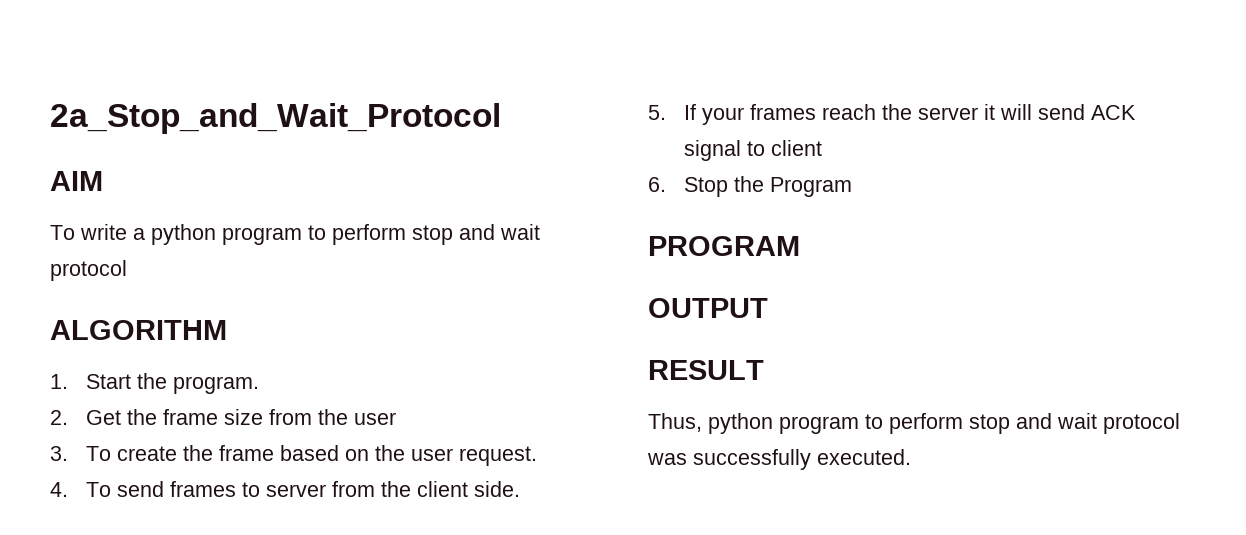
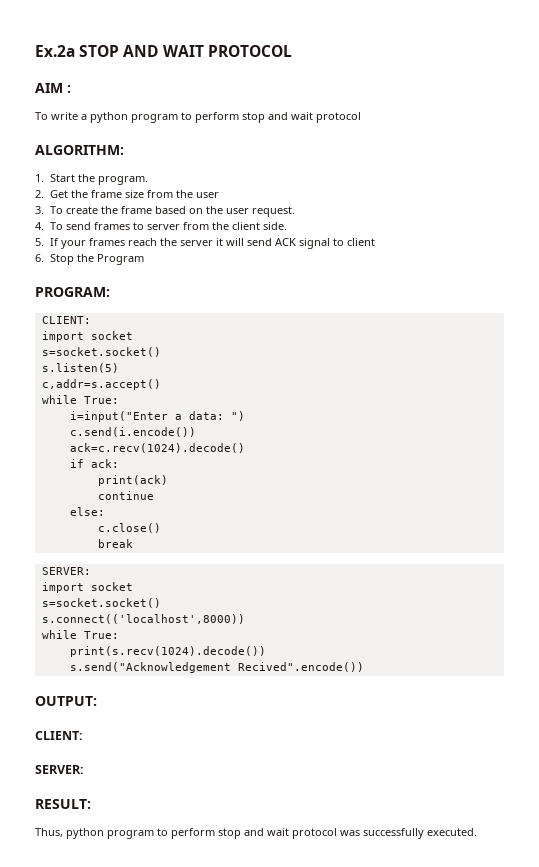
- 2a_Stop_and_Wait_Protocol
+ Ex.2a STOP AND WAIT PROTOCOL
- AIM
+ AIM :
- ALGORITHM
+ ALGORITHM:
- PROGRAM
- OUTPUT
- RESULT
+ PROGRAM:
+ CLIENT:
+ import socket
+ s=socket.socket()
+ s.listen(5)
+ c,addr=s.accept()
+ while True:
+ i=input("Enter a data: ")
+ c.send(i.encode())
+ ack=c.recv(1024).decode()
+ if ack:
+ print(ack)
+ continue
+ else:
+ c.close()
+ break
+ SERVER:
+ import socket
+ s=socket.socket()
+ s.connect(('localhost',8000))
+ while True:
+ print(s.recv(1024).decode())
+ s.send("Acknowledgement Recived".encode())
+ OUTPUT:
+ CLIENT:
+ SERVER:
+ RESULT:

